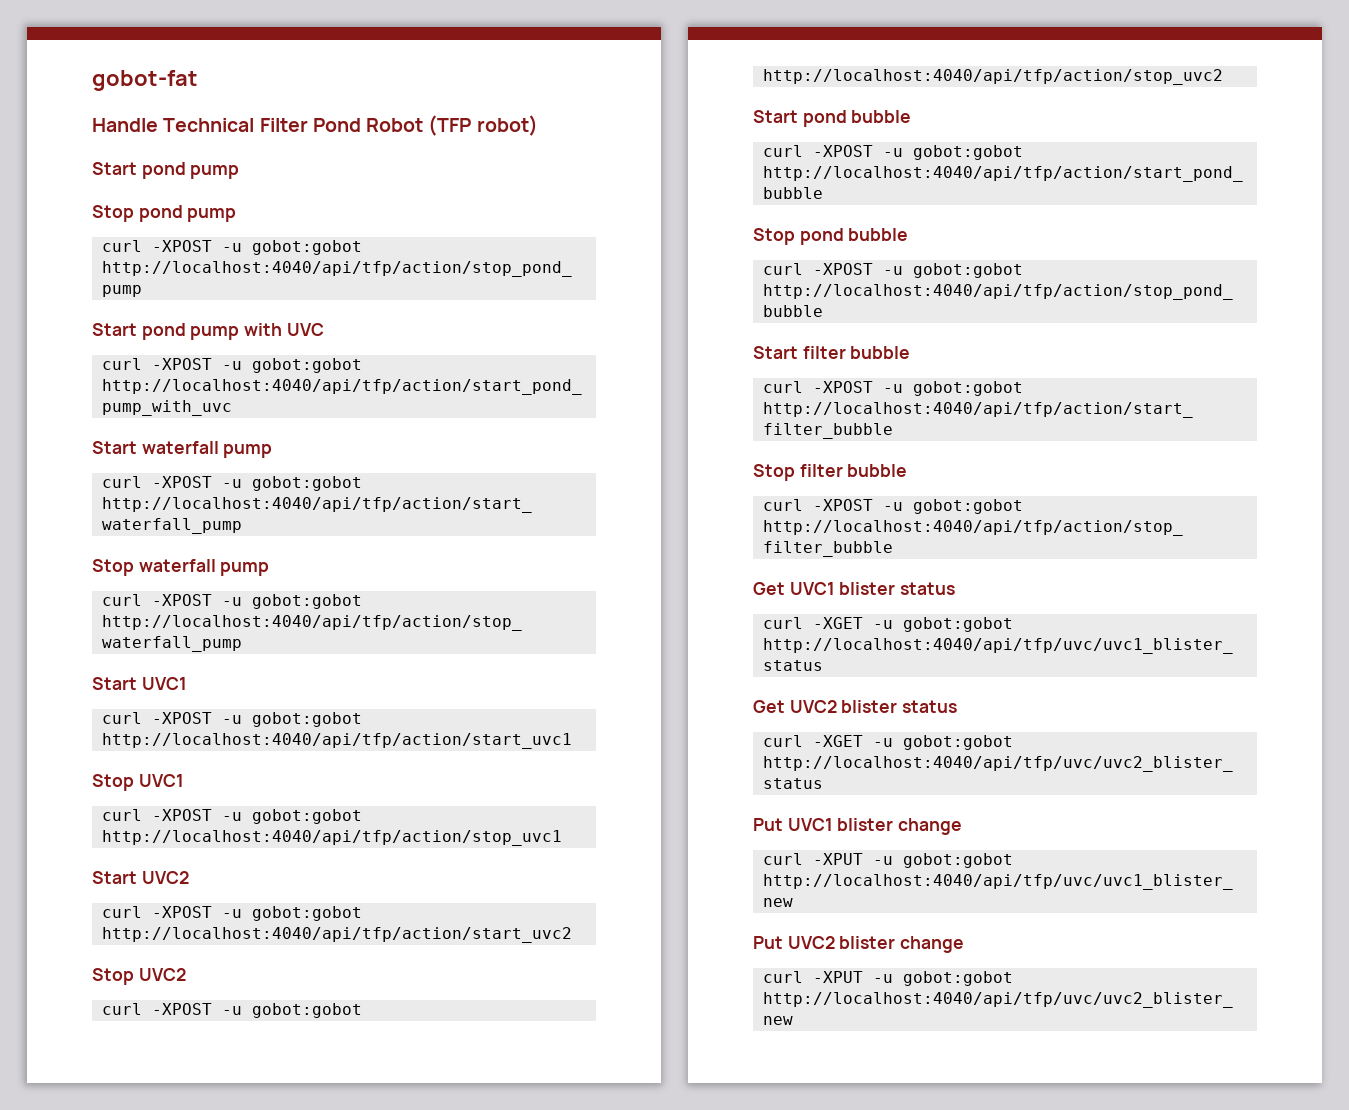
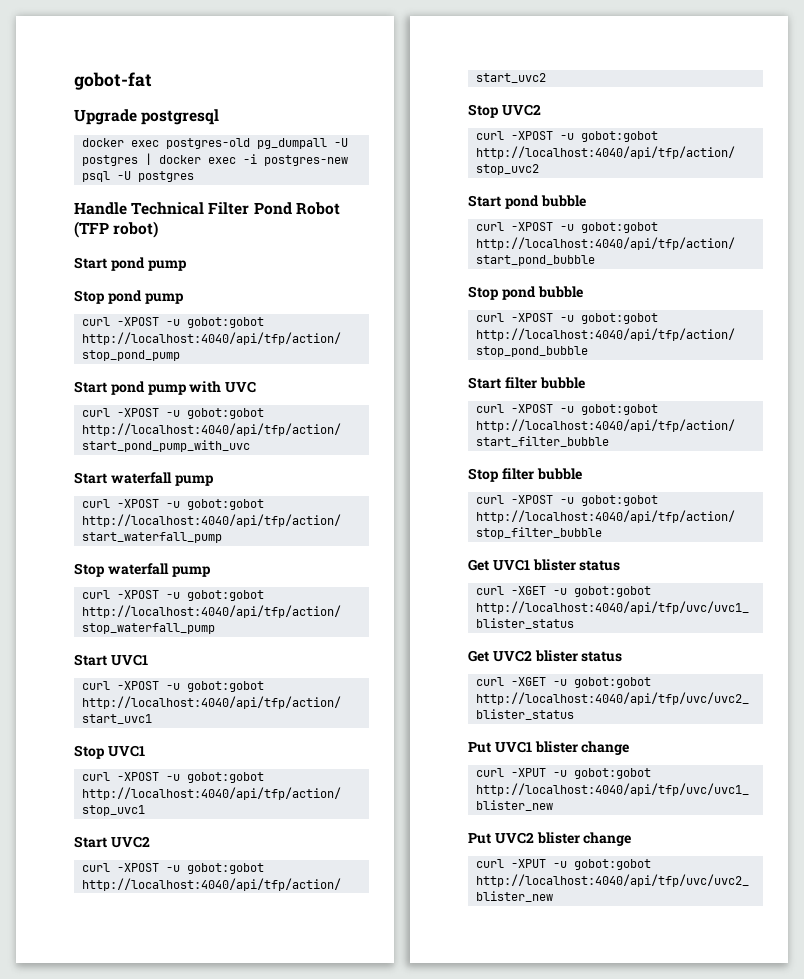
+ Upgrade postgresql
+ docker exec postgres-old pg_dumpall -U postgres | docker exec -i postgres-new psql -U postgres

